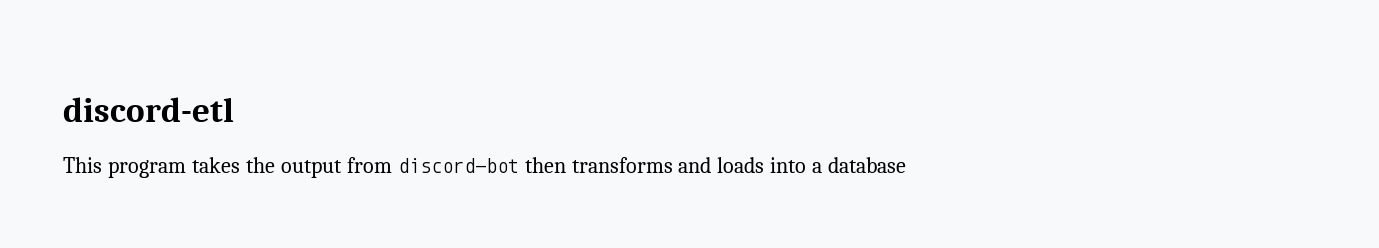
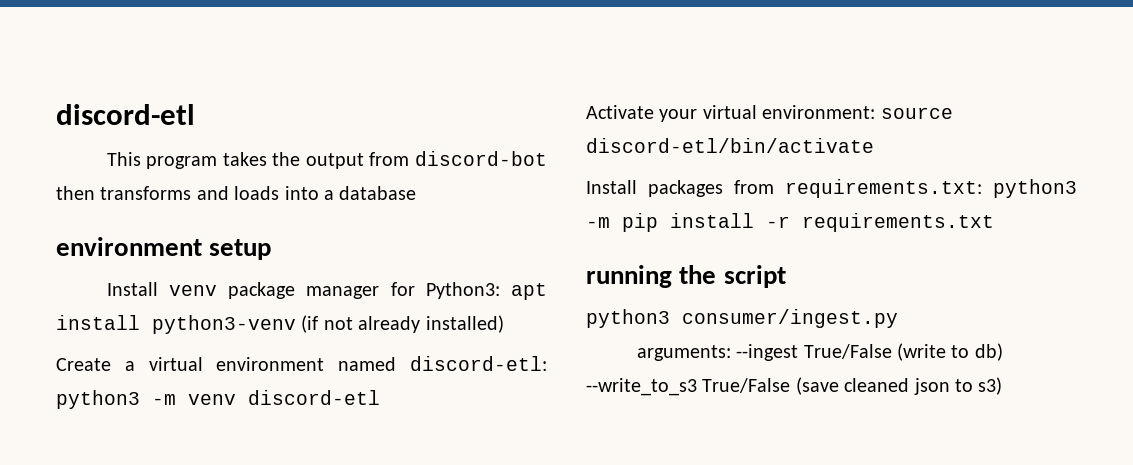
+ environment setup
+ Install venv package manager for Python3: apt install python3-venv (if not already installed)
+ Create a virtual environment named discord-etl: python3 -m venv discord-etl
+ Activate your virtual environment: source discord-etl/bin/activate
+ Install packages from requirements.txt: python3 -m pip install -r requirements.txt
+ running the script
+ python3 consumer/ingest.py
+ arguments: --ingest True/False (write to db) --write_to_s3 True/False (save cleaned json to s3)

